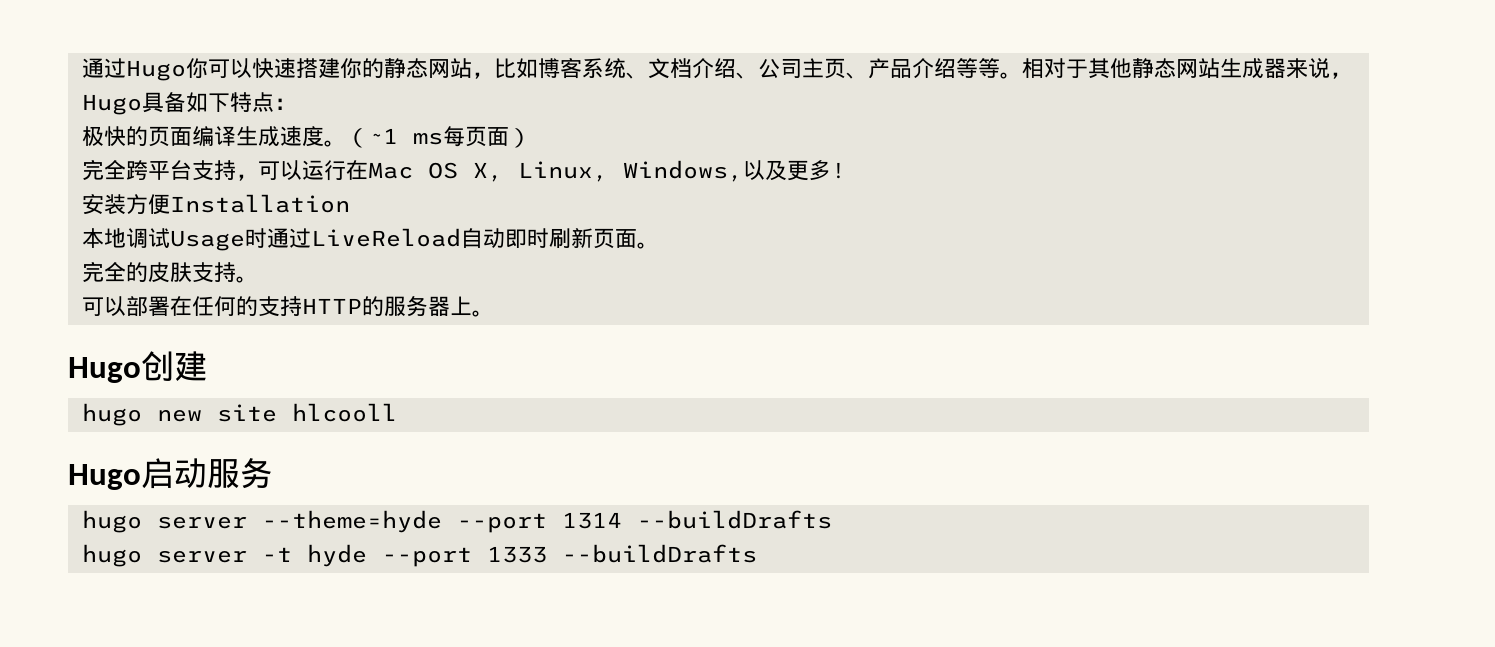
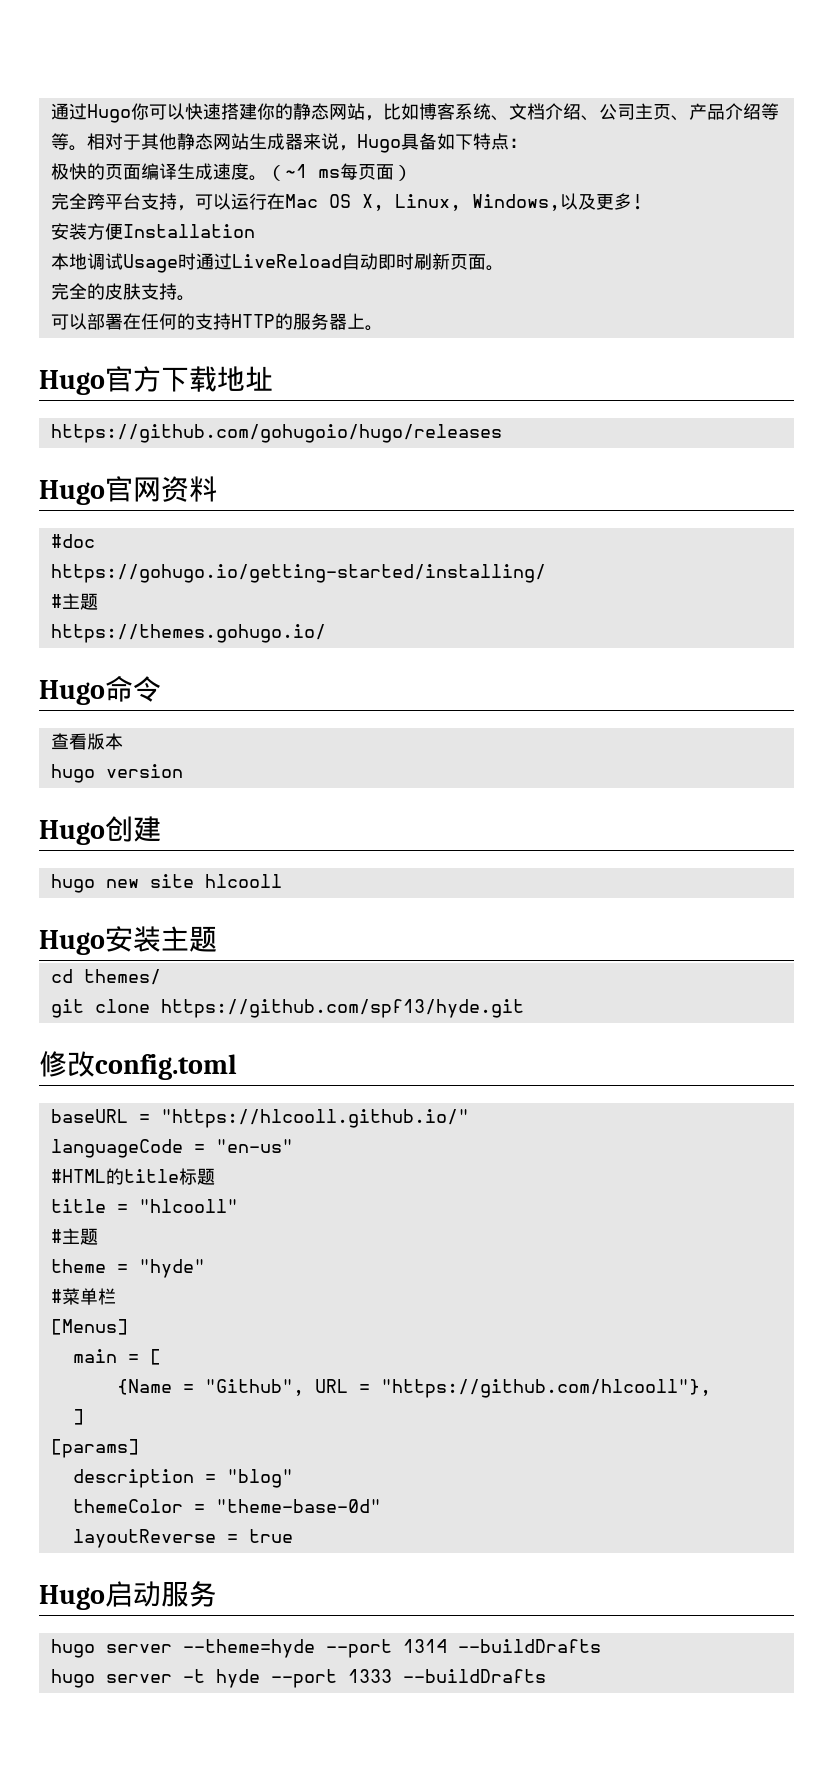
+ Hugo官方下载地址
+ https://github.com/gohugoio/hugo/releases
+ Hugo官网资料
+ #doc
+ https://gohugo.io/getting-started/installing/
+ #主题
+ https://themes.gohugo.io/
+ Hugo命令
+ 查看版本
+ hugo version
+ Hugo安装主题
+ cd themes/
+ git clone https://github.com/spf13/hyde.git
+ 修改config.toml
+ baseURL = "https://hlcooll.github.io/"
+ languageCode = "en-us"
+ #HTML的title标题
+ title = "hlcooll"
+ #主题
+ theme = "hyde"
+ #菜单栏
+ [Menus]
+ main = [
+ {Name = "Github", URL = "https://github.com/hlcooll"},
+ ]
+ [params]
+ description = "blog"
+ themeColor = "theme-base-0d"
+ layoutReverse = true

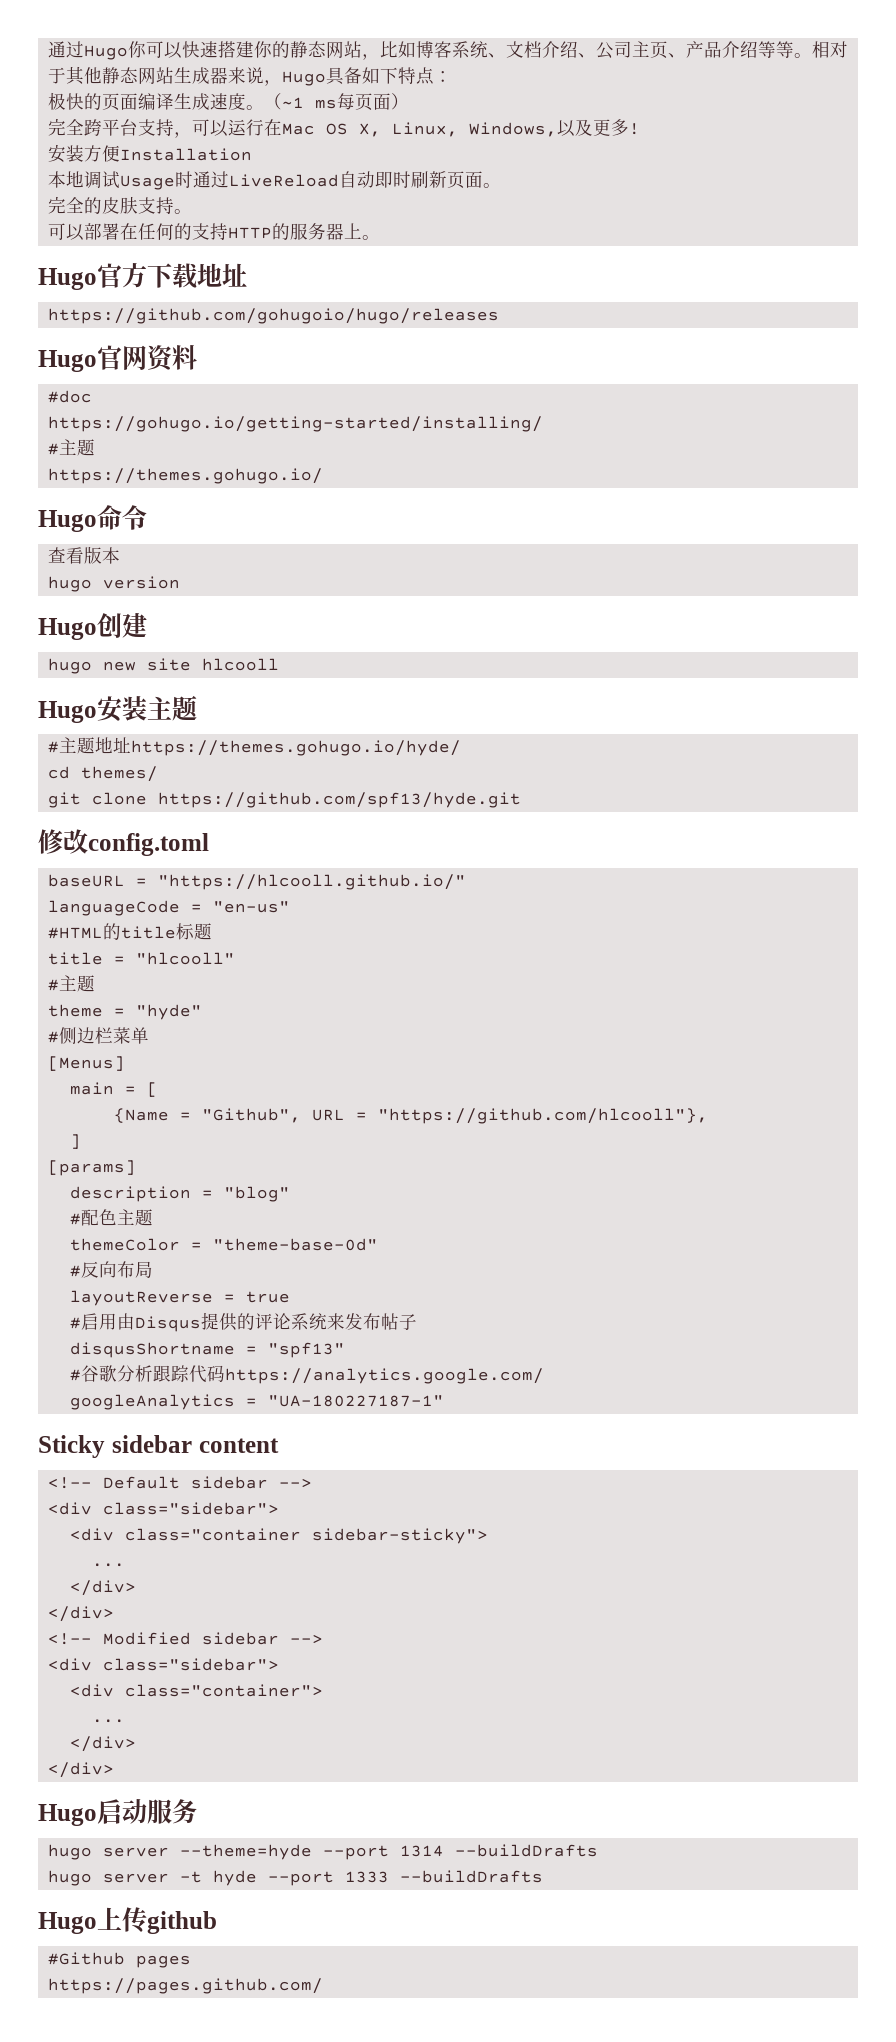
+ #主题地址https://themes.gohugo.io/hyde/
- #菜单栏
+ #侧边栏菜单
+ #配色主题
+ #反向布局
+ #启用由Disqus提供的评论系统来发布帖子
+ disqusShortname = "spf13"
+ #谷歌分析跟踪代码https://analytics.google.com/
+ googleAnalytics = "UA-180227187-1"
+ Sticky sidebar content
+ <!-- Default sidebar -->
+ <div class="sidebar">
+ <div class="container sidebar-sticky">
+ ...
+ </div>
+ </div>
+ <!-- Modified sidebar -->
+ <div class="sidebar">
+ <div class="container">
+ ...
+ </div>
+ </div>
+ Hugo上传github
+ #Github pages
+ https://pages.github.com/

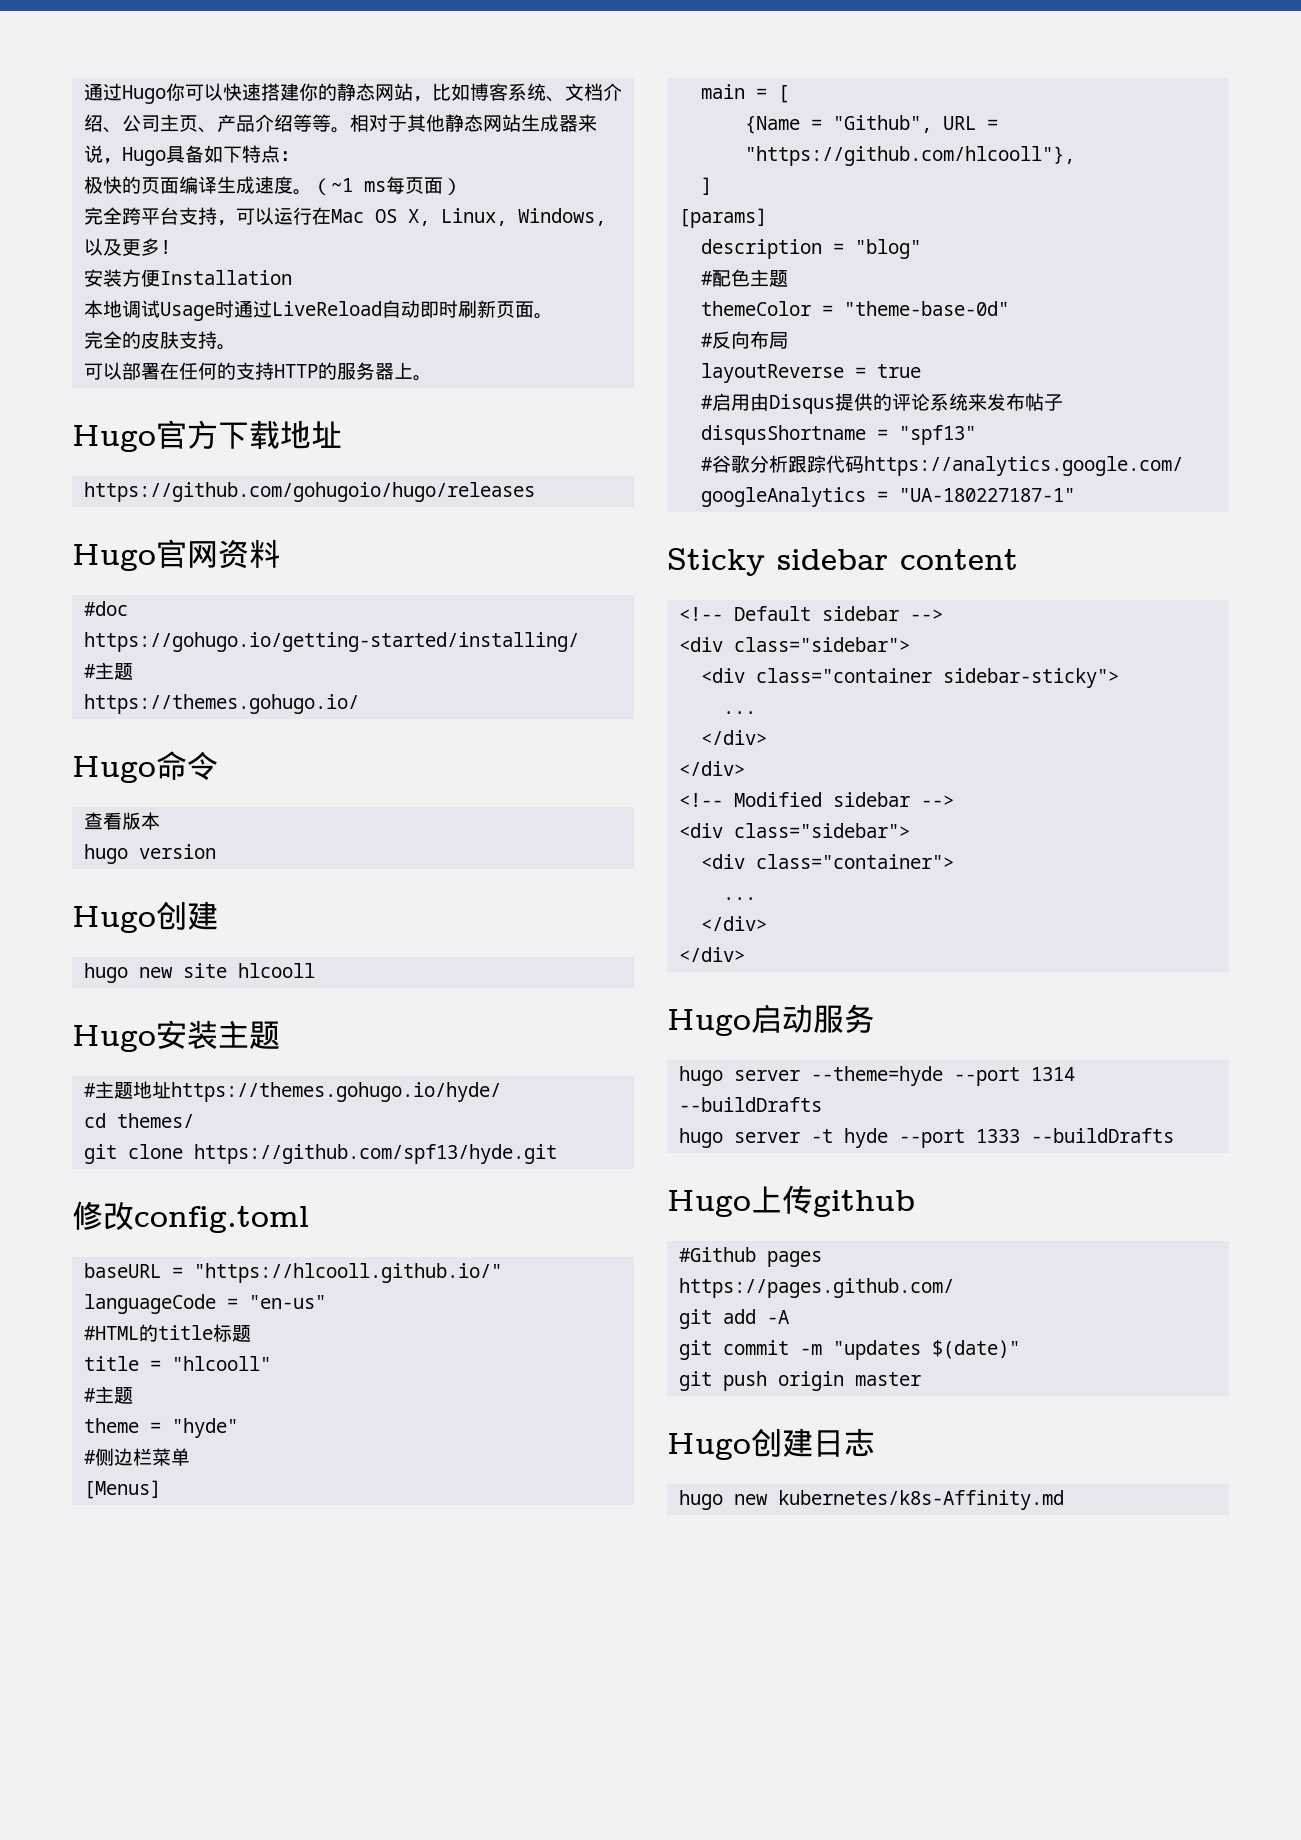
+ git add -A
+ git commit -m "updates $(date)"
+ git push origin master
+ Hugo创建日志
+ hugo new kubernetes/k8s-Affinity.md

